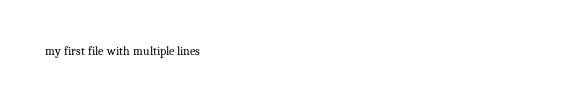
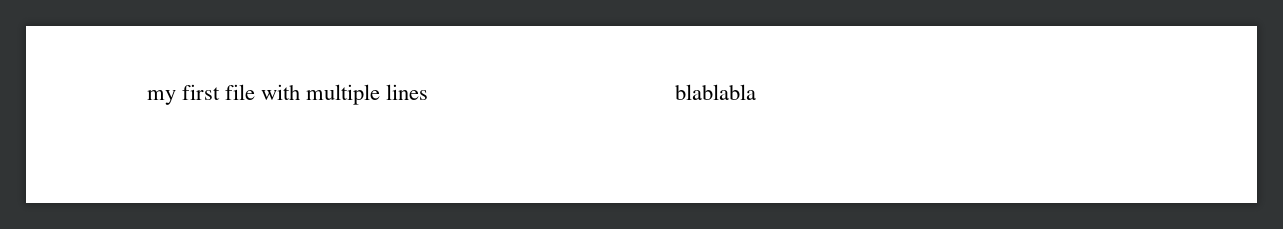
+ blablabla

